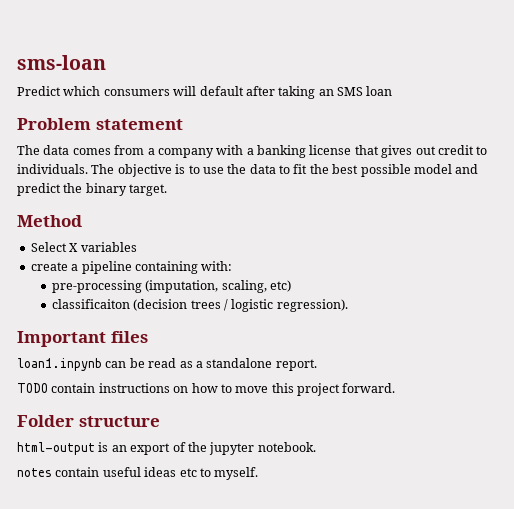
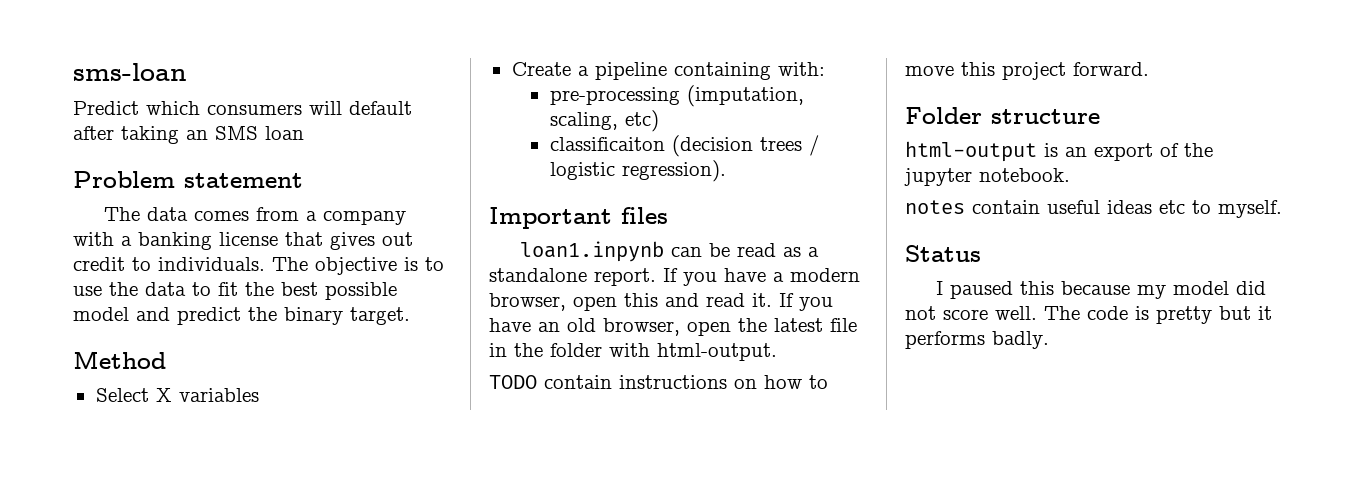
- create a pipeline containing with:
+ Create a pipeline containing with:
+ If you have a modern browser, open this and read it. If you have an old browser, open the latest file in the folder with html-output.
+ Status
+ I paused this because my model did not score well. The code is pretty but it performs badly.

